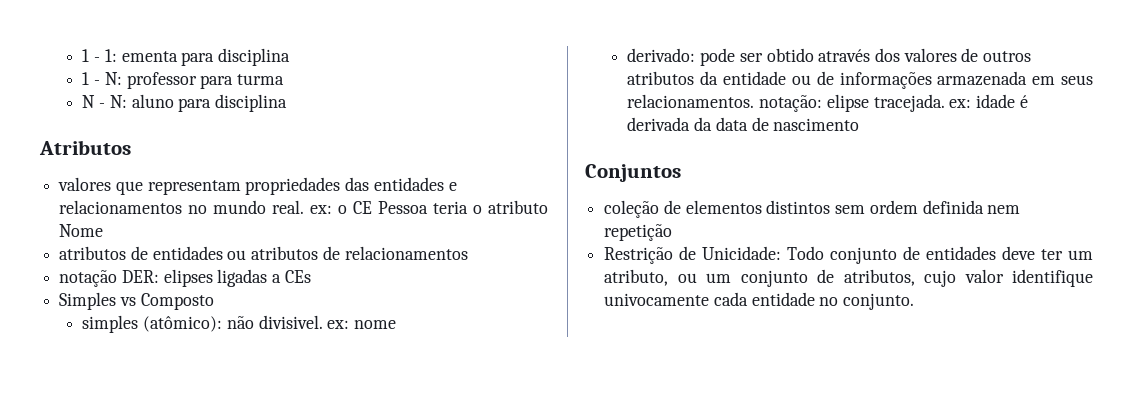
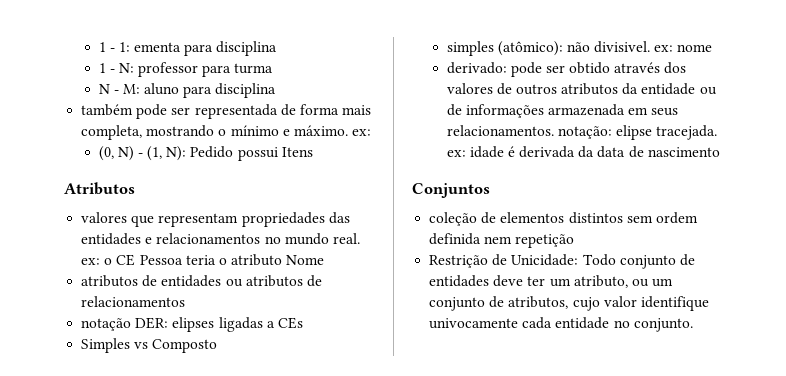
- N - N: aluno para disciplina
+ N - M: aluno para disciplina
+ também pode ser representada de forma mais completa, mostrando o mínimo e máximo. ex:
+ (0, N) - (1, N): Pedido possui Itens

